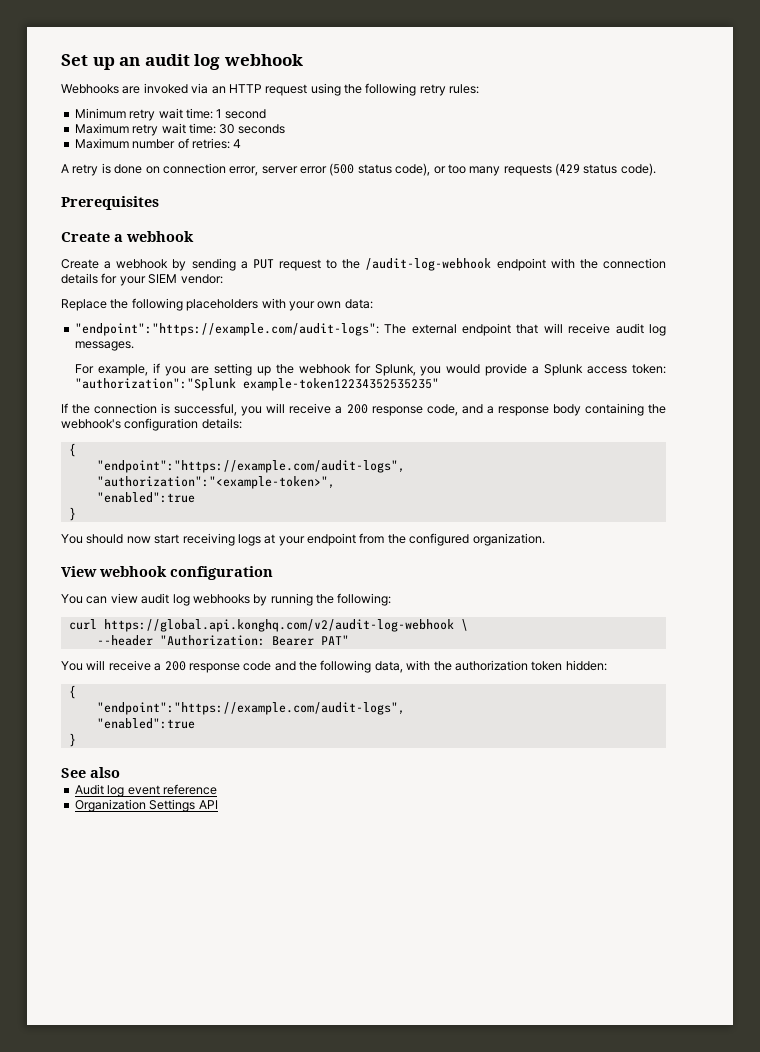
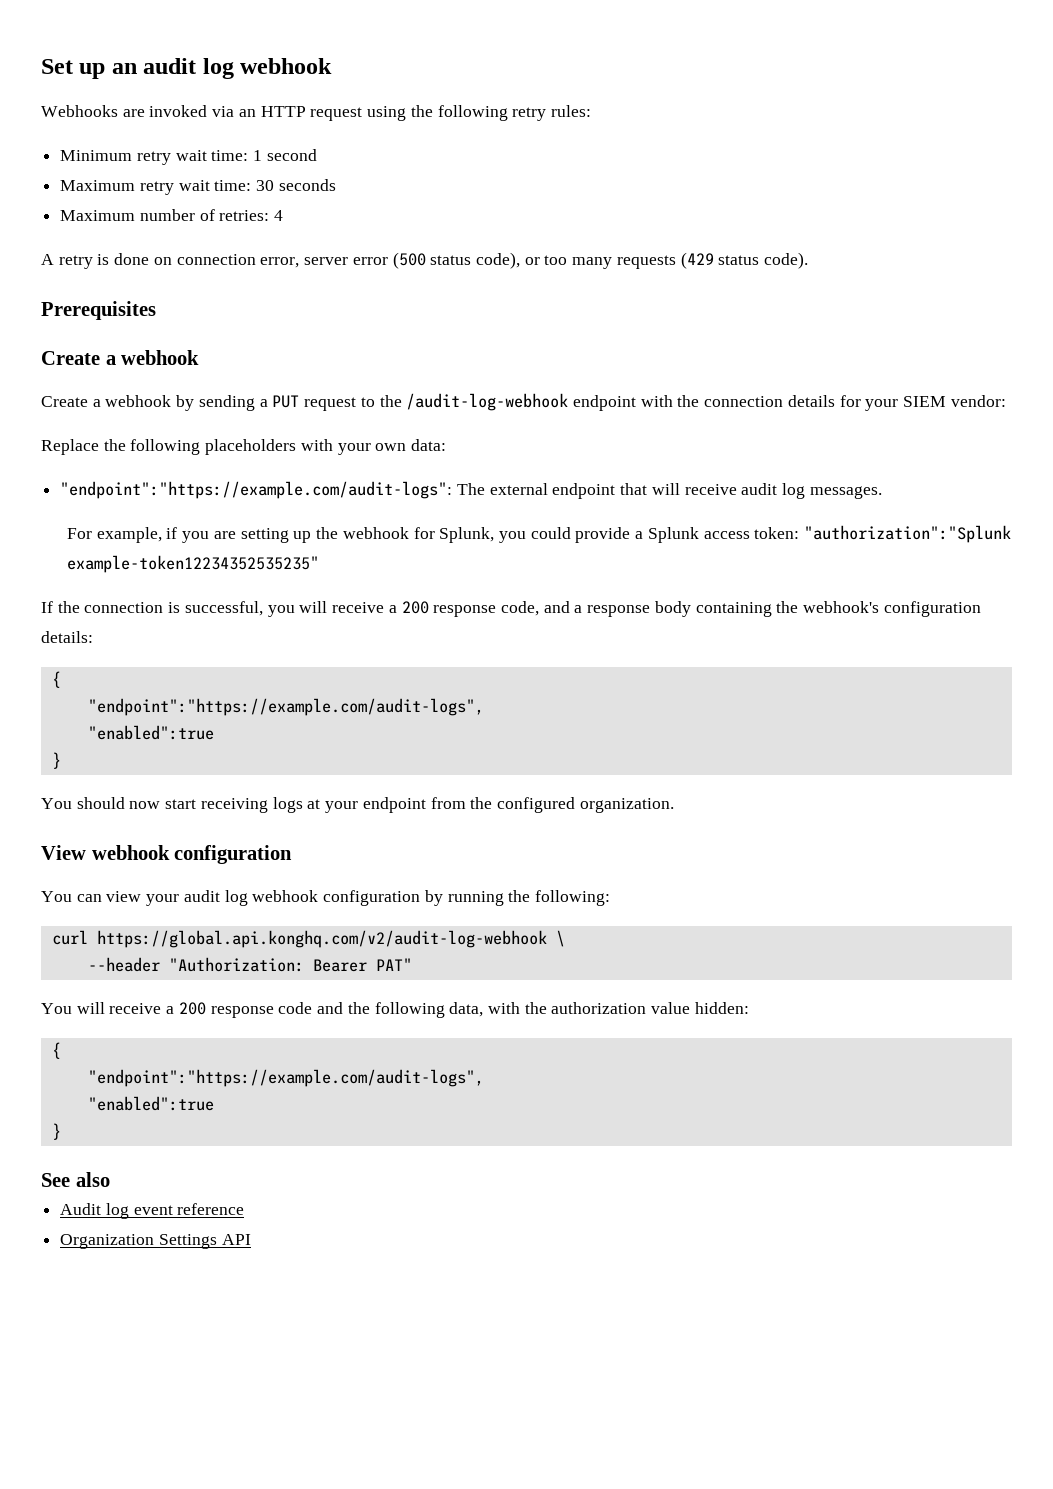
- For example, if you are setting up the webhook for Splunk, you would provide a Splunk access token: "authorization":"Splunk example-token12234352535235"
+ For example, if you are setting up the webhook for Splunk, you could provide a Splunk access token: "authorization":"Splunk example-token12234352535235"
- "authorization":"<example-token>",
- You can view audit log webhooks by running the following:
+ You can view your audit log webhook configuration by running the following:
- You will receive a 200 response code and the following data, with the authorization token hidden:
+ You will receive a 200 response code and the following data, with the authorization value hidden:

